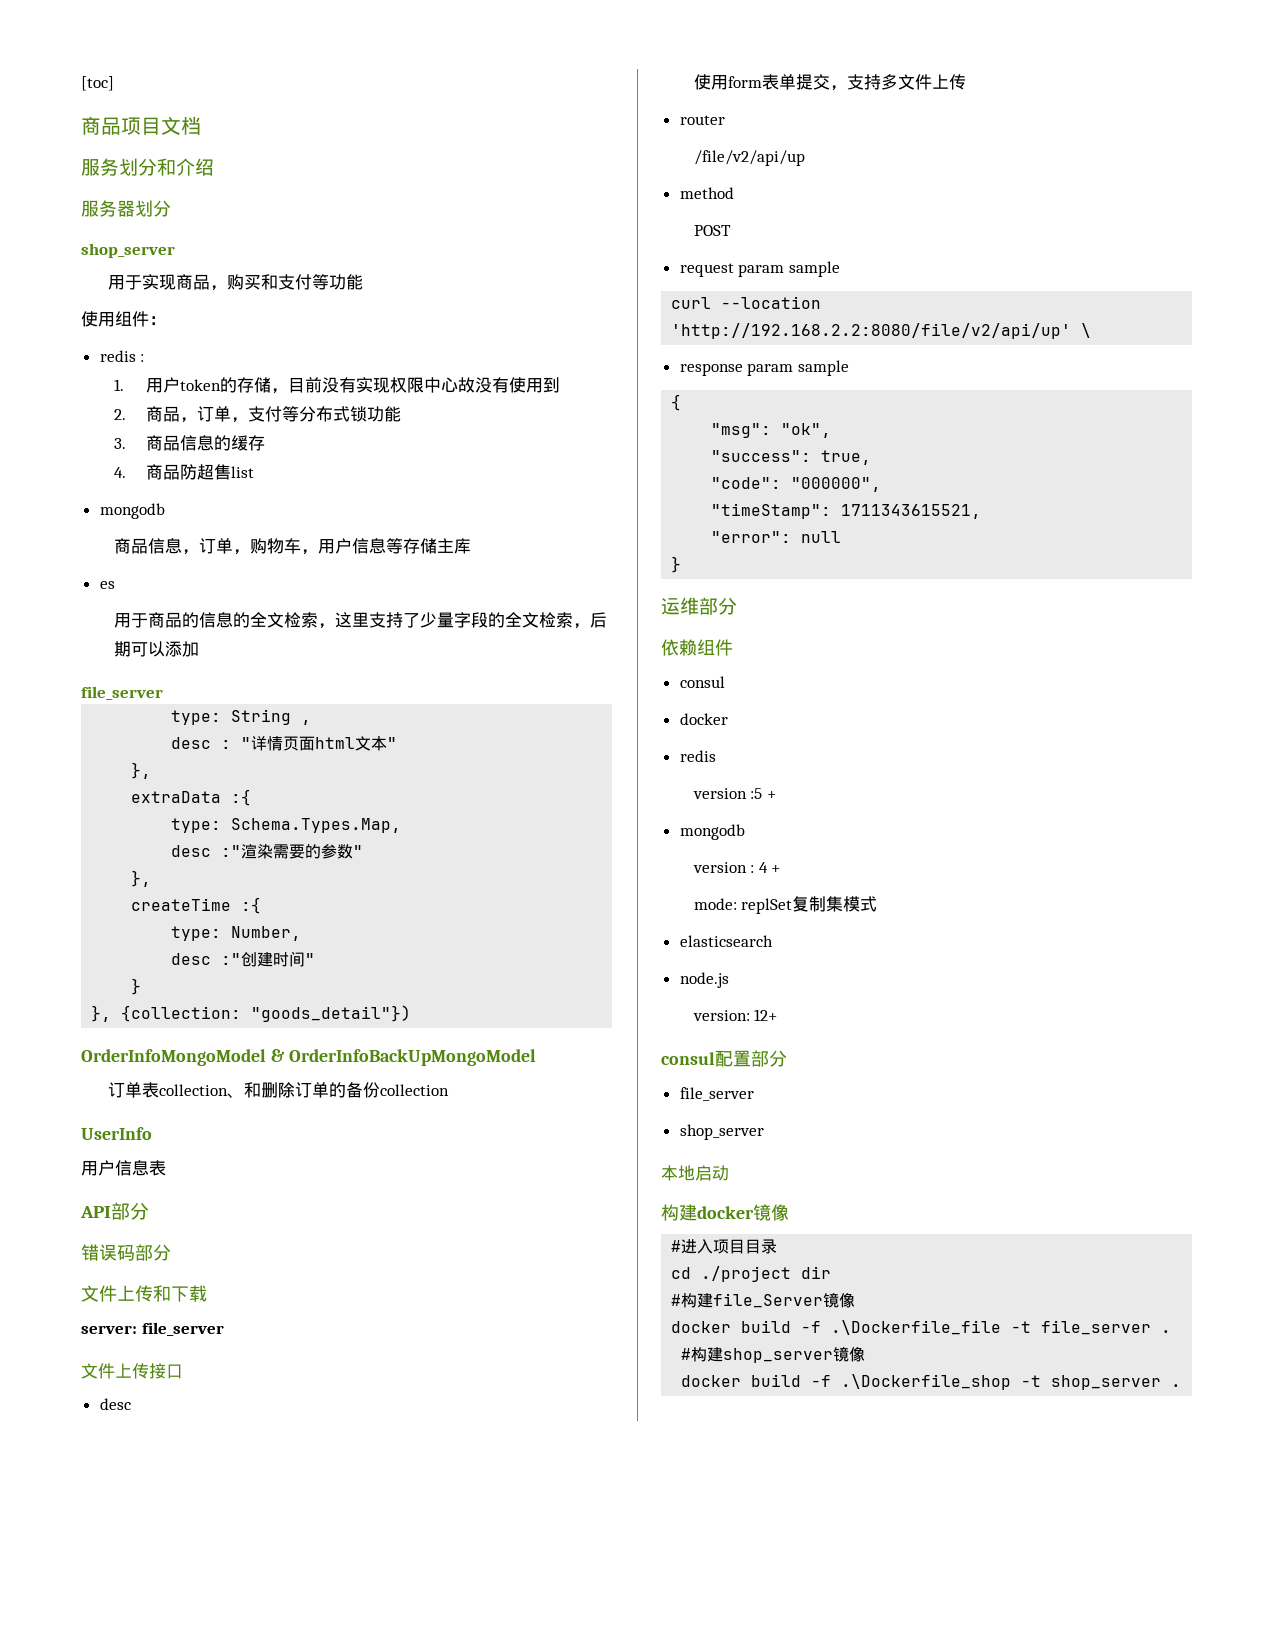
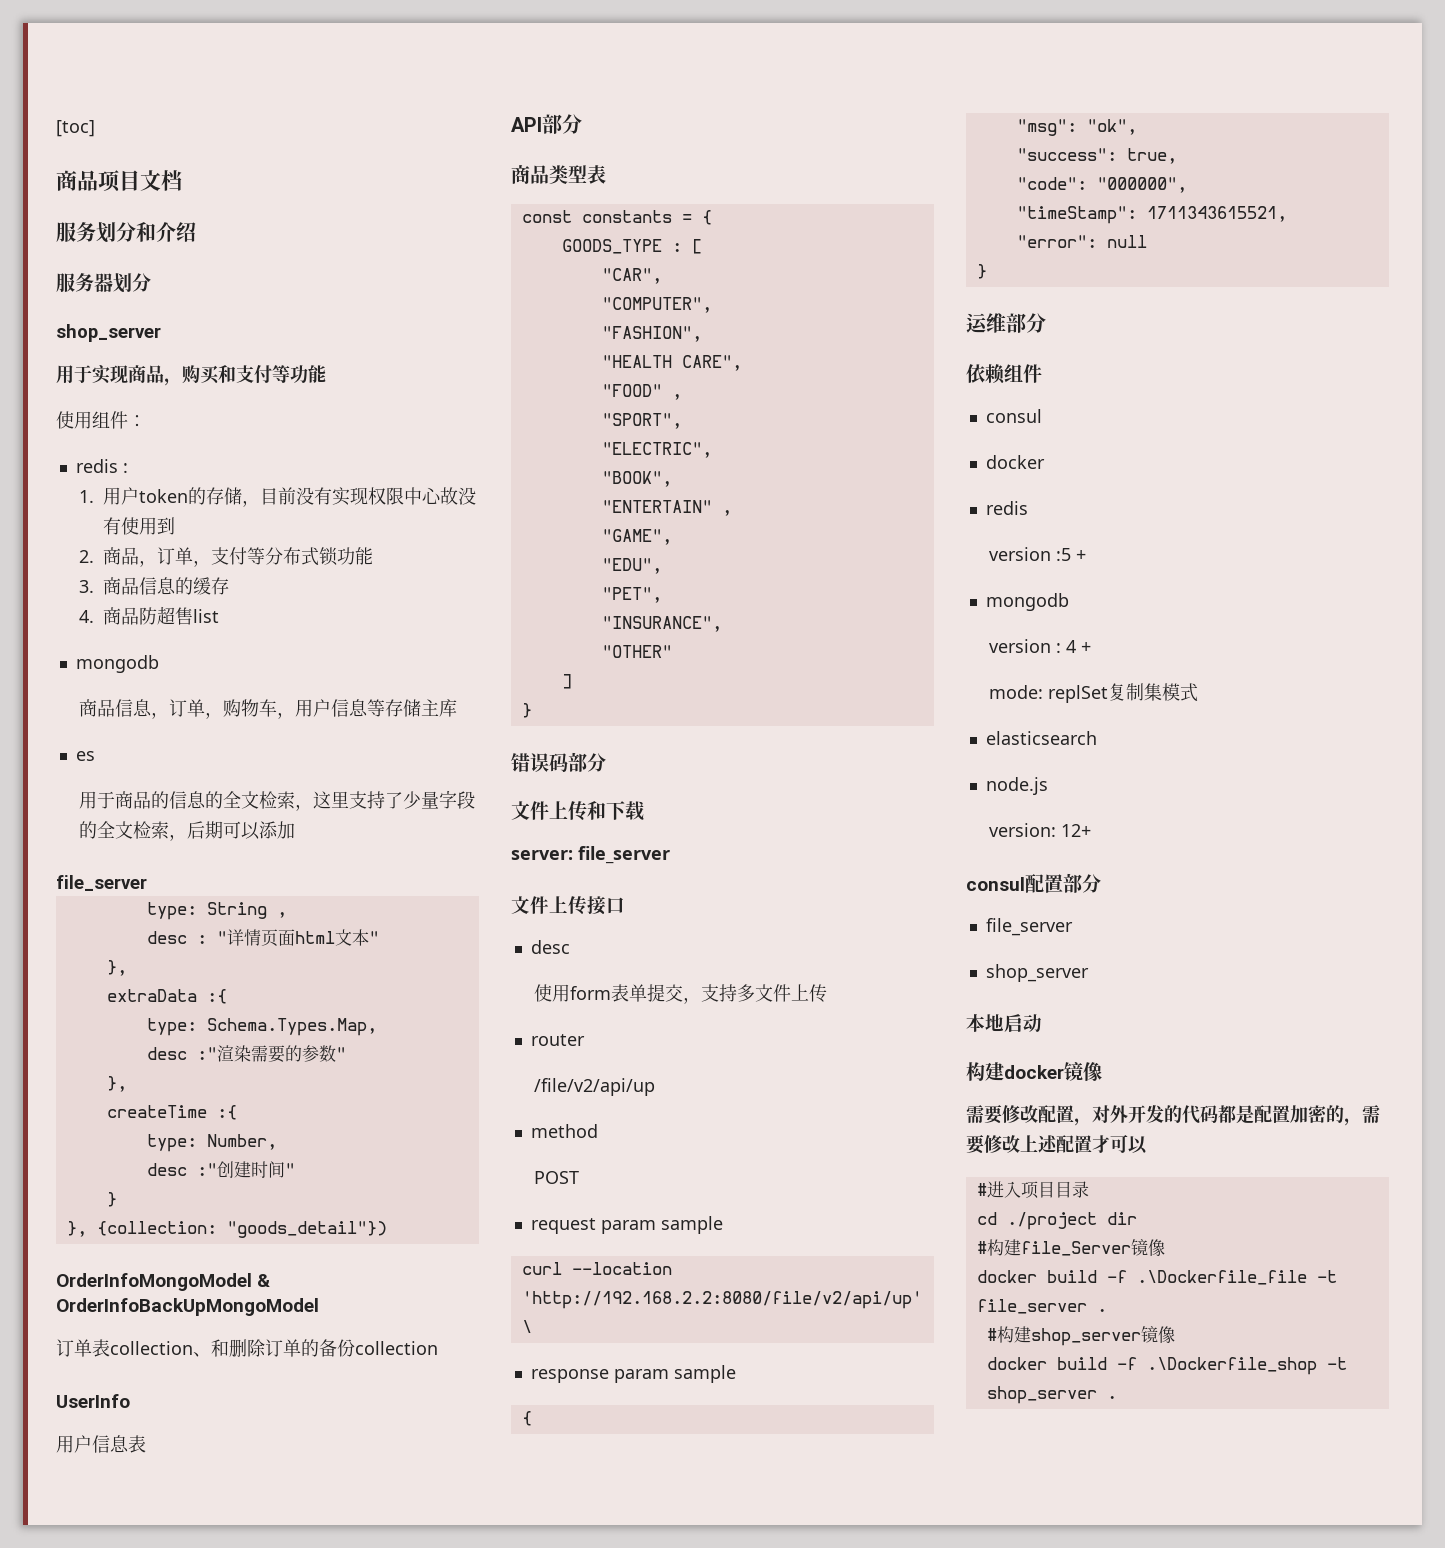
+ 商品类型表
+ const constants = {
+ GOODS_TYPE : [
+ "CAR",
+ "COMPUTER",
+ "FASHION",
+ "HEALTH CARE",
+ "FOOD" ,
+ "SPORT",
+ "ELECTRIC",
+ "BOOK",
+ "ENTERTAIN" ,
+ "GAME",
+ "EDU",
+ "PET",
+ "INSURANCE",
+ "OTHER"
+ ]
+ }
+ 需要修改配置，对外开发的代码都是配置加密的，需要修改上述配置才可以

